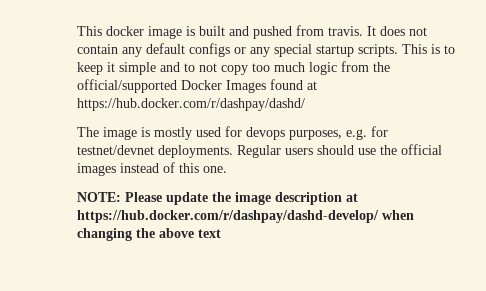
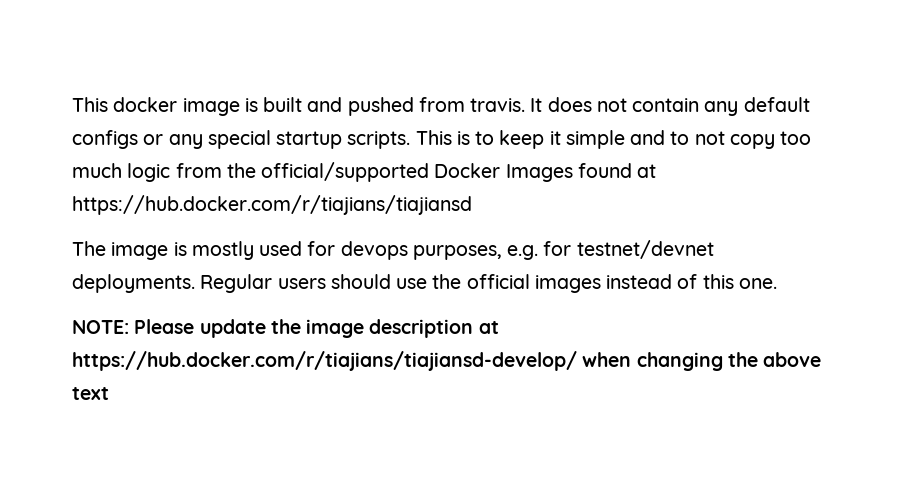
- This is to keep it simple and to not copy too much logic from the official/supported Docker Images found at https://hub.docker.com/r/dashpay/dashd/
+ This is to keep it simple and to not copy too much logic from the official/supported Docker Images found at https://hub.docker.com/r/tiajians/tiajiansd
- NOTE: Please update the image description at https://hub.docker.com/r/dashpay/dashd-develop/ when changing the above text
+ NOTE: Please update the image description at https://hub.docker.com/r/tiajians/tiajiansd-develop/ when changing the above text

